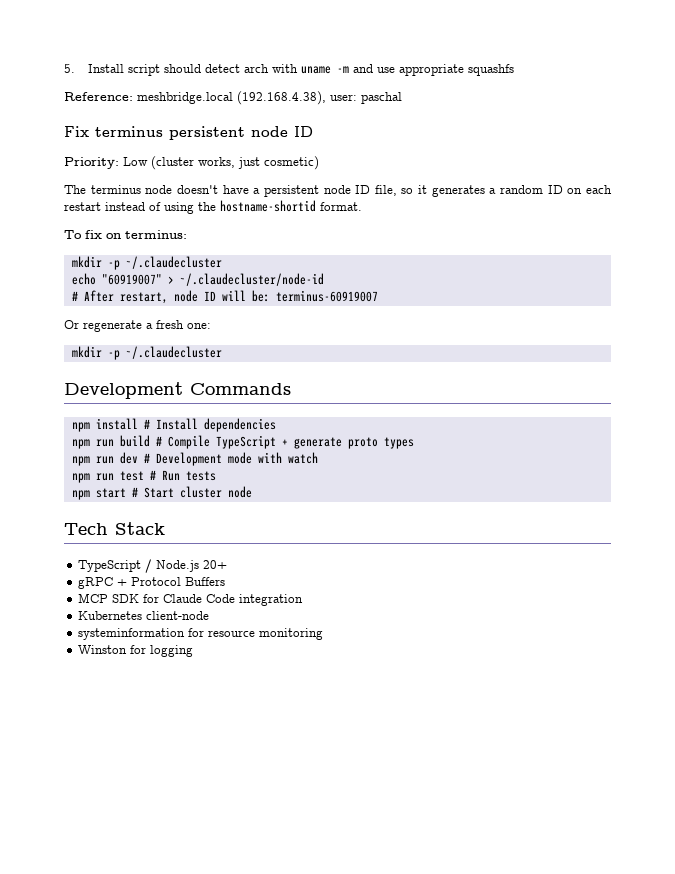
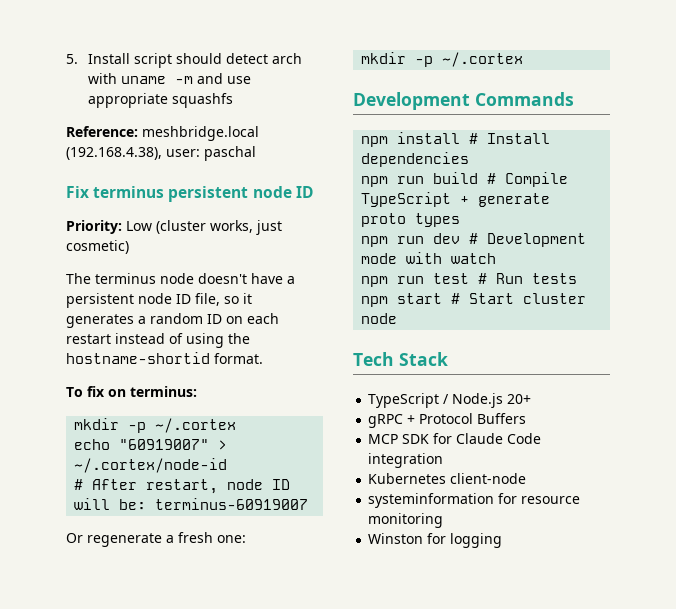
  To fix on terminus:
- mkdir -p ~/.claudecluster
+ mkdir -p ~/.cortex
- echo "60919007" > ~/.claudecluster/node-id
+ echo "60919007" > ~/.cortex/node-id
  Or regenerate a fresh one:
- mkdir -p ~/.claudecluster
+ mkdir -p ~/.cortex

